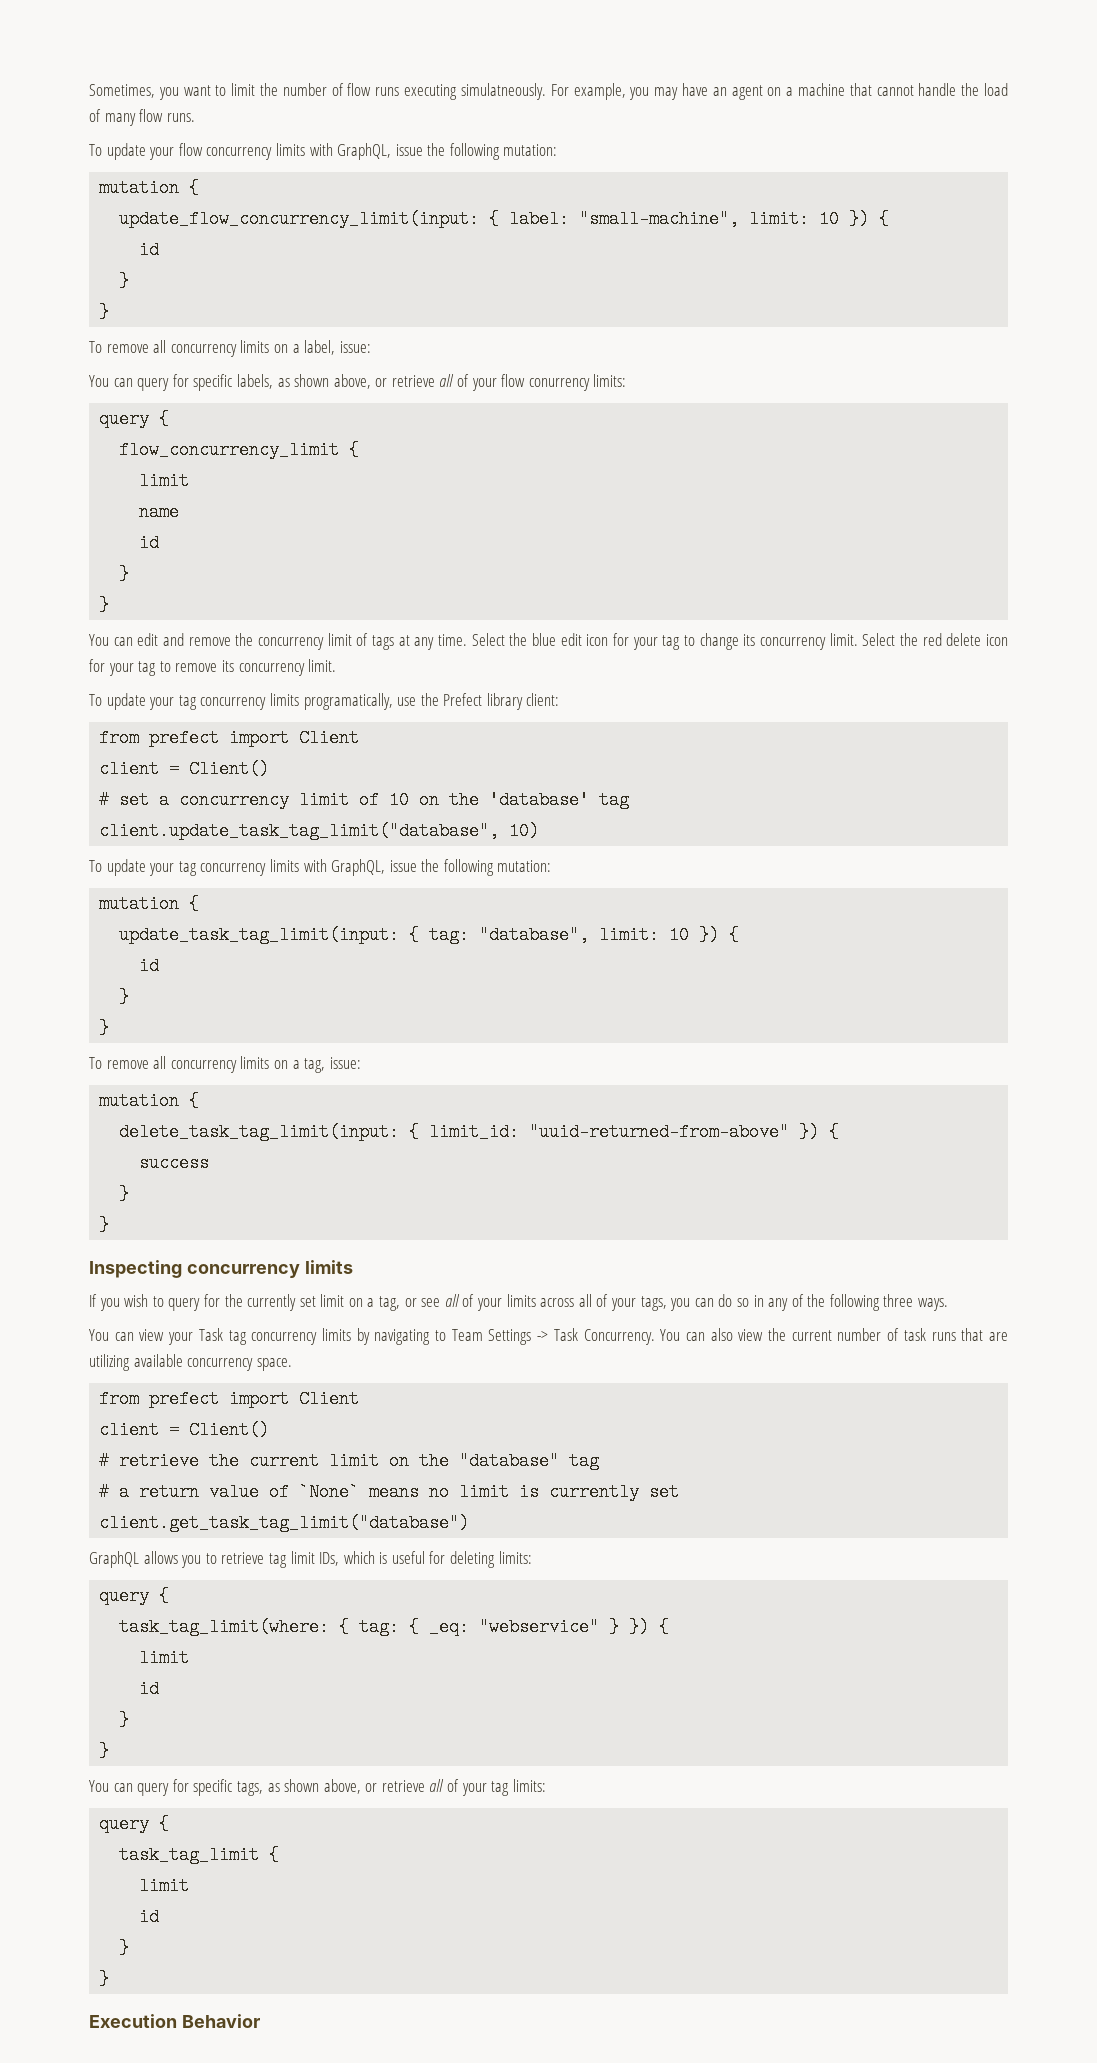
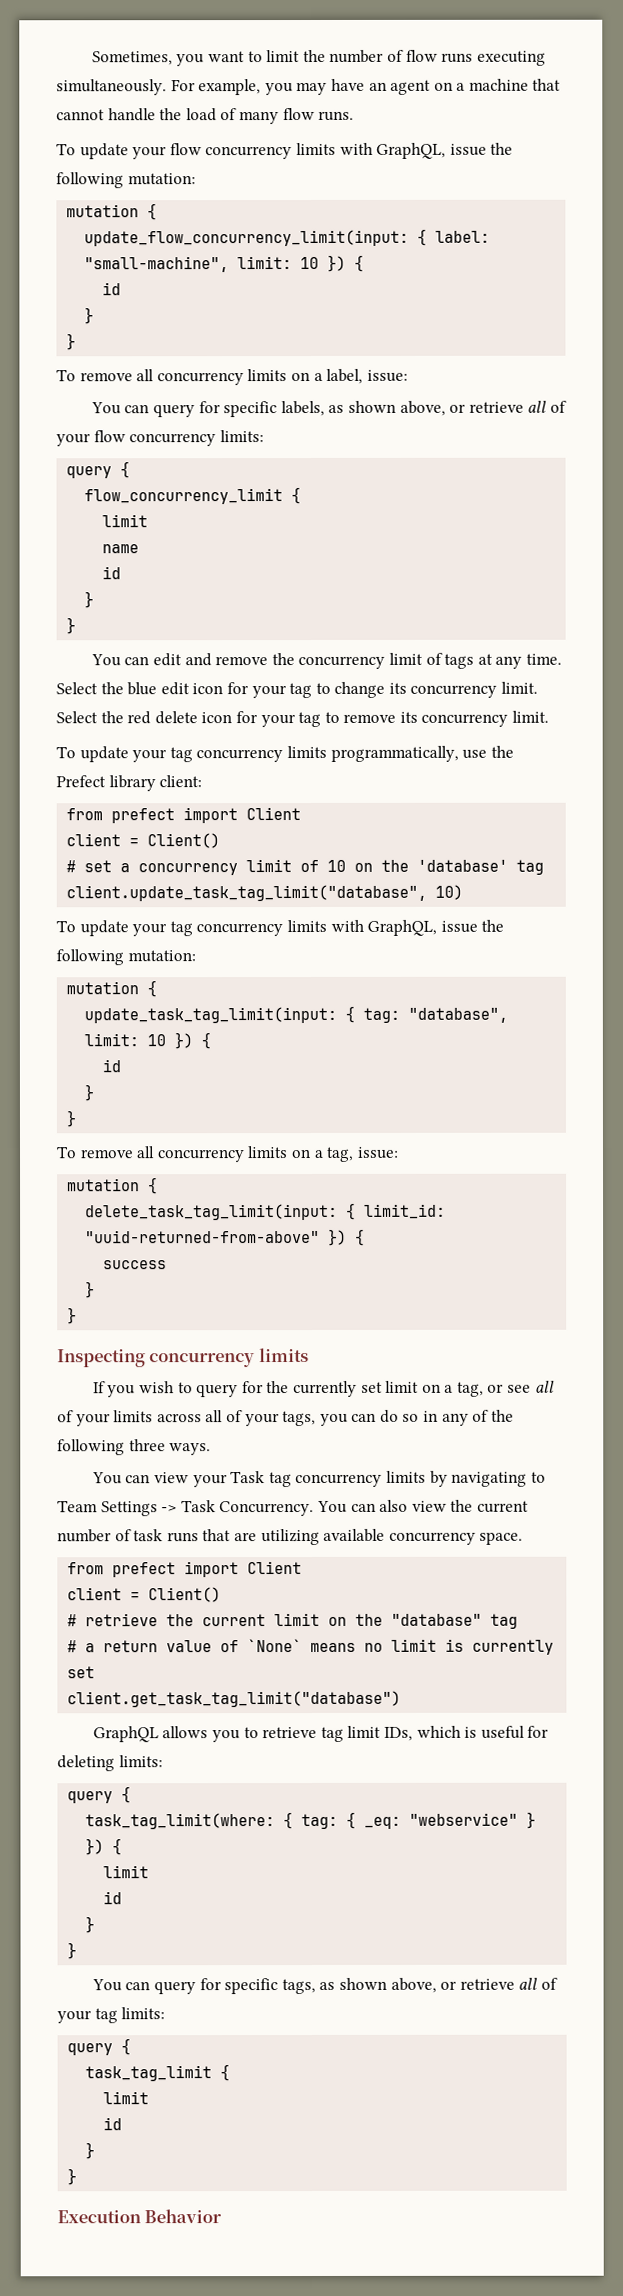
- Sometimes, you want to limit the number of flow runs executing simulatneously.
+ Sometimes, you want to limit the number of flow runs executing simultaneously.
- You can query for specific labels, as shown above, or retrieve all of your flow conurrency limits:
+ You can query for specific labels, as shown above, or retrieve all of your flow concurrency limits:
- To update your tag concurrency limits programatically, use the Prefect library client:
+ To update your tag concurrency limits programmatically, use the Prefect library client:

